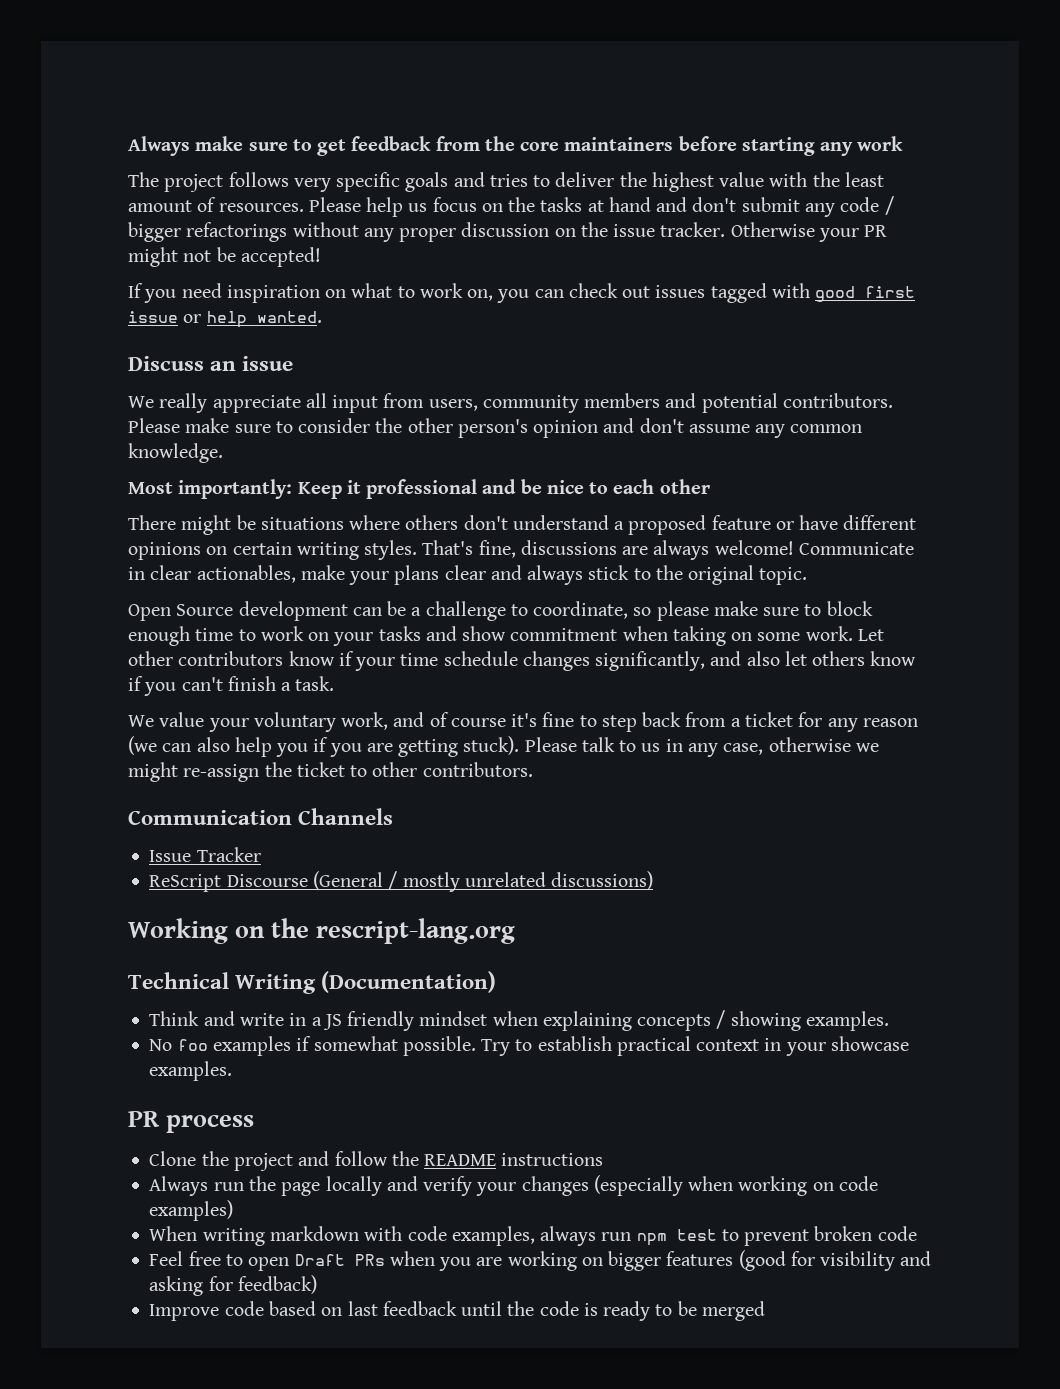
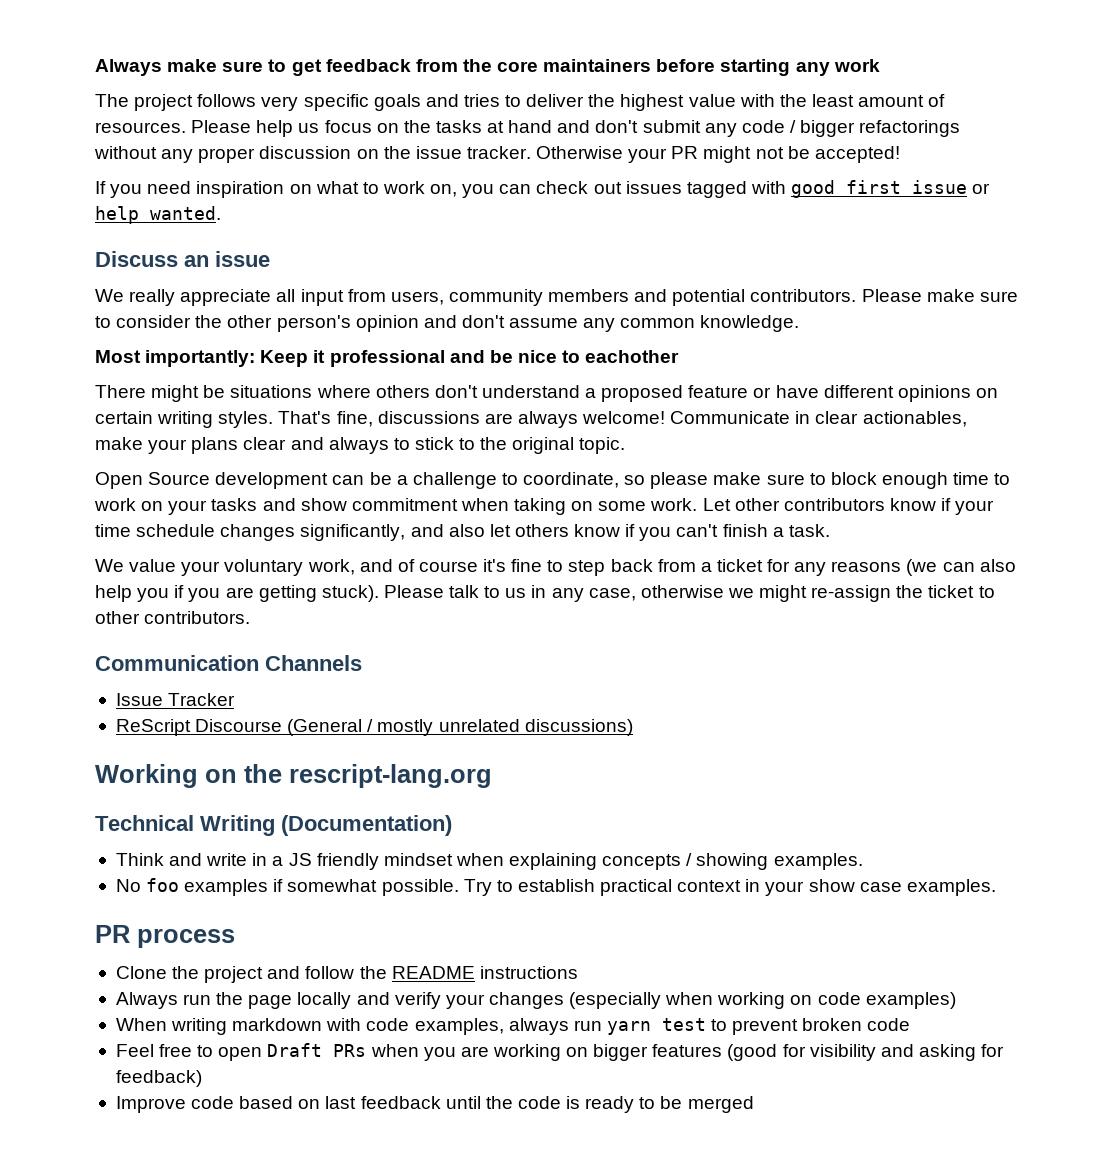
- Most importantly: Keep it professional and be nice to each other
+ Most importantly: Keep it professional and be nice to eachother
- Communicate in clear actionables, make your plans clear and always stick to the original topic.
+ Communicate in clear actionables, make your plans clear and always to stick to the original topic.
- We value your voluntary work, and of course it's fine to step back from a ticket for any reason (we can also help you if you are getting stuck).
+ We value your voluntary work, and of course it's fine to step back from a ticket for any reasons (we can also help you if you are getting stuck).
- Try to establish practical context in your showcase examples.
+ Try to establish practical context in your show case examples.
- When writing markdown with code examples, always run npm test to prevent broken code
+ When writing markdown with code examples, always run yarn test to prevent broken code

